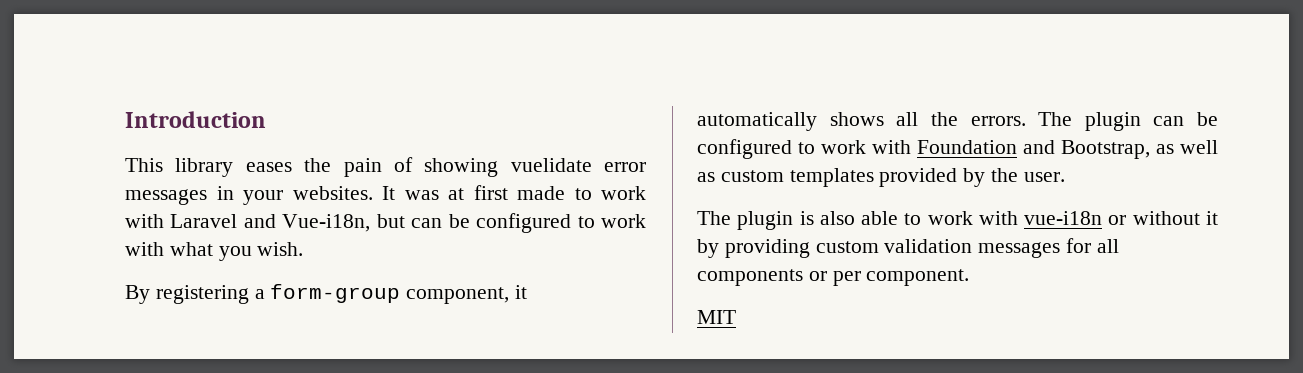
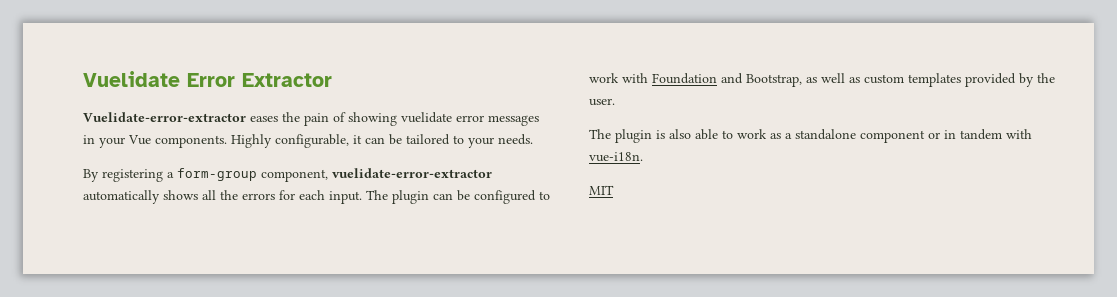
- Introduction
- This library eases the pain of showing vuelidate error messages in your websites. It was at first made to work with Laravel and Vue-i18n, but can be configured to work with what you wish.
+ Vuelidate Error Extractor
+ Vuelidate-error-extractor eases the pain of showing vuelidate error messages in your Vue components. Highly configurable, it can be tailored to your needs.
- By registering a form-group component, it automatically shows all the errors.
+ By registering a form-group component, vuelidate-error-extractor automatically shows all the errors for each input.
- The plugin is also able to work with vue-i18n or without it by providing custom validation messages for all components or per component.
+ The plugin is also able to work as a standalone component or in tandem with vue-i18n.

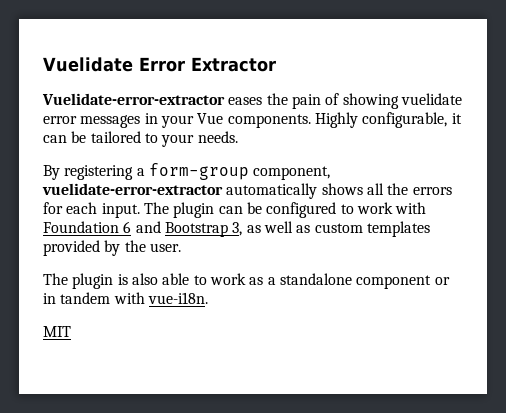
- The plugin can be configured to work with Foundation and Bootstrap, as well as custom templates provided by the user.
+ The plugin can be configured to work with Foundation 6 and Bootstrap 3, as well as custom templates provided by the user.

